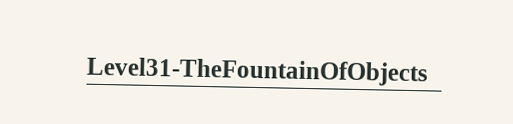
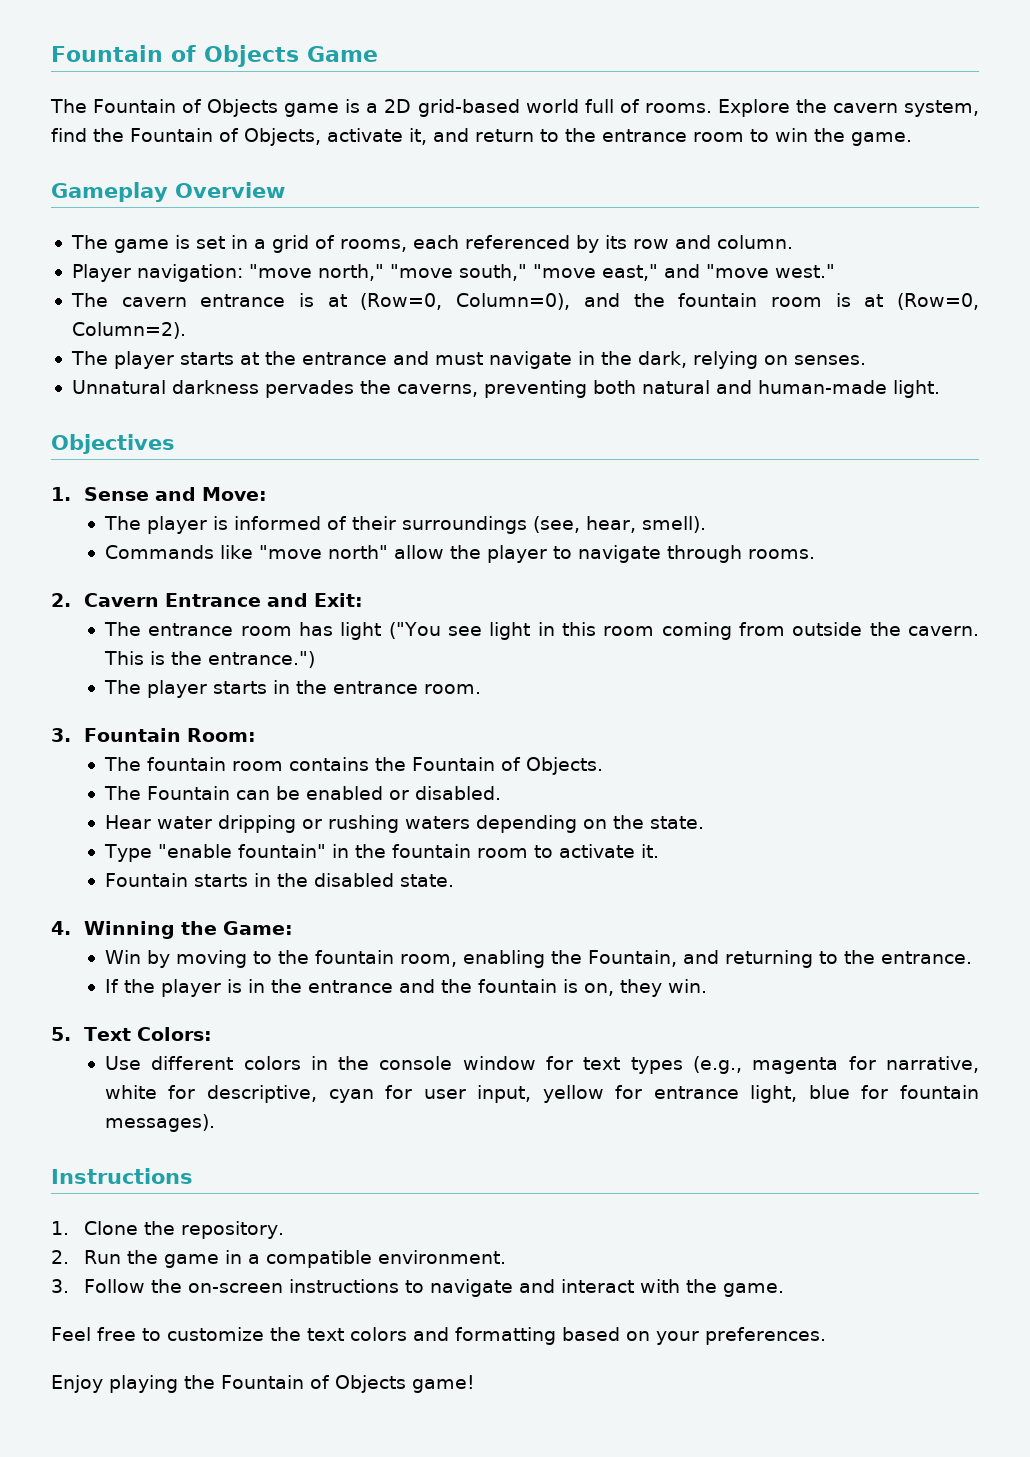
- Level31-TheFountainOfObjects
+ Fountain of Objects Game
+ The Fountain of Objects game is a 2D grid-based world full of rooms. Explore the cavern system, find the Fountain of Objects, activate it, and return to the entrance room to win the game.
+ Gameplay Overview
+ The game is set in a grid of rooms, each referenced by its row and column.
+ Player navigation: "move north," "move south," "move east," and "move west."
+ The cavern entrance is at (Row=0, Column=0), and the fountain room is at (Row=0, Column=2).
+ The player starts at the entrance and must navigate in the dark, relying on senses.
+ Unnatural darkness pervades the caverns, preventing both natural and human-made light.
+ Objectives
+ 1. Sense and Move:
+ The player is informed of their surroundings (see, hear, smell).
+ Commands like "move north" allow the player to navigate through rooms.
+ 2. Cavern Entrance and Exit:
+ The entrance room has light ("You see light in this room coming from outside the cavern. This is the entrance.")
+ The player starts in the entrance room.
+ 3. Fountain Room:
+ The fountain room contains the Fountain of Objects.
+ The Fountain can be enabled or disabled.
+ Hear water dripping or rushing waters depending on the state.
+ Type "enable fountain" in the fountain room to activate it.
+ Fountain starts in the disabled state.
+ 4. Winning the Game:
+ Win by moving to the fountain room, enabling the Fountain, and returning to the entrance.
+ If the player is in the entrance and the fountain is on, they win.
+ 5. Text Colors:
+ Use different colors in the console window for text types (e.g., magenta for narrative, white for descriptive, cyan for user input, yellow for entrance light, blue for fountain messages).
+ Instructions
+ 1. Clone the repository.
+ 2. Run the game in a compatible environment.
+ 3. Follow the on-screen instructions to navigate and interact with the game.
+ Feel free to customize the text colors and formatting based on your preferences.
+ Enjoy playing the Fountain of Objects game!

